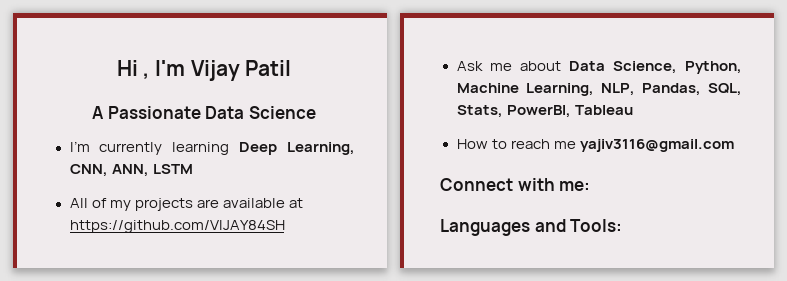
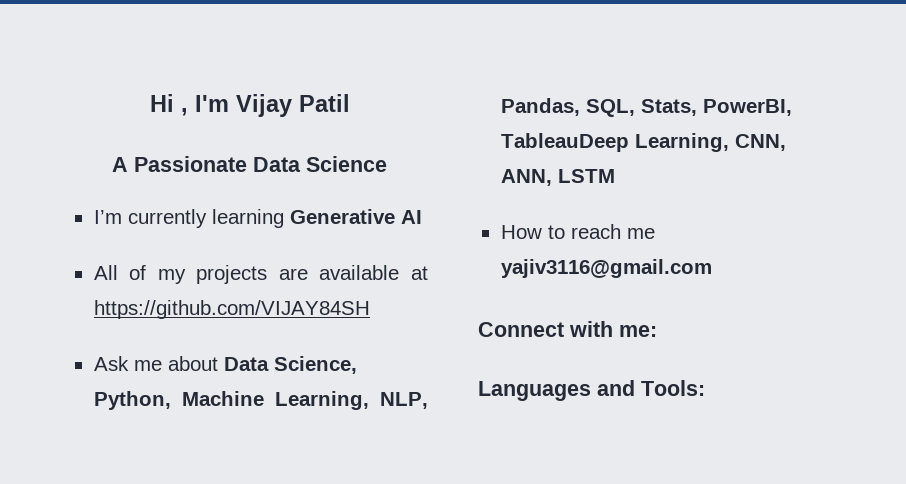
- I’m currently learning Deep Learning, CNN, ANN, LSTM
+ I’m currently learning Generative AI
- Ask me about Data Science, Python, Machine Learning, NLP, Pandas, SQL, Stats, PowerBI, Tableau
+ Ask me about Data Science, Python, Machine Learning, NLP, Pandas, SQL, Stats, PowerBI, TableauDeep Learning, CNN, ANN, LSTM

